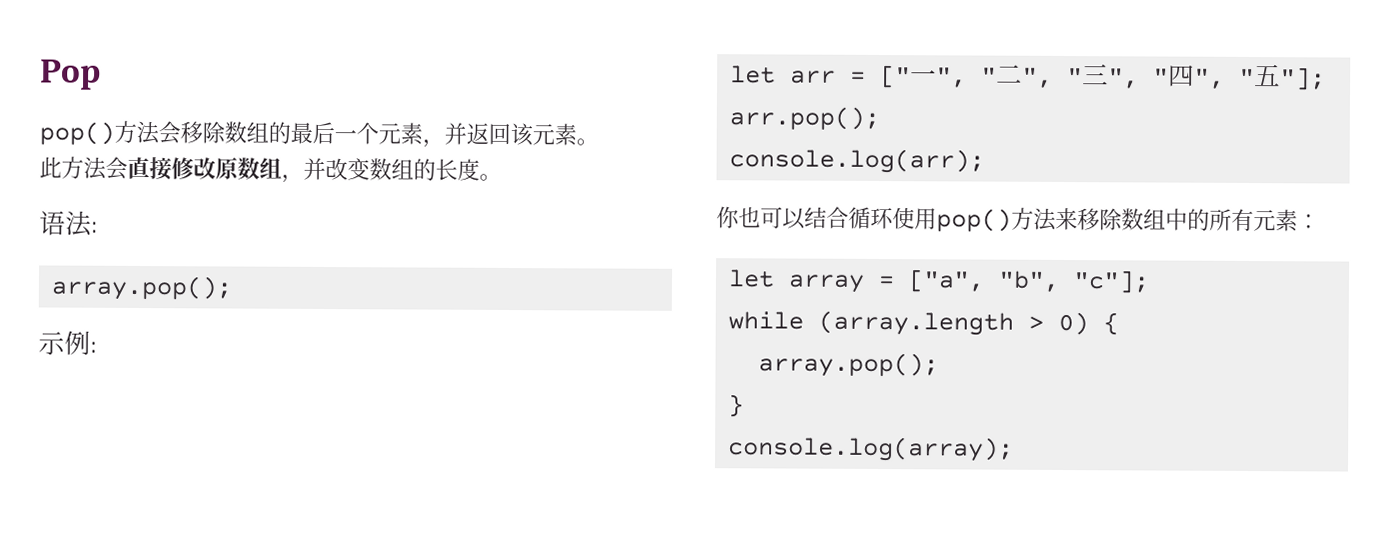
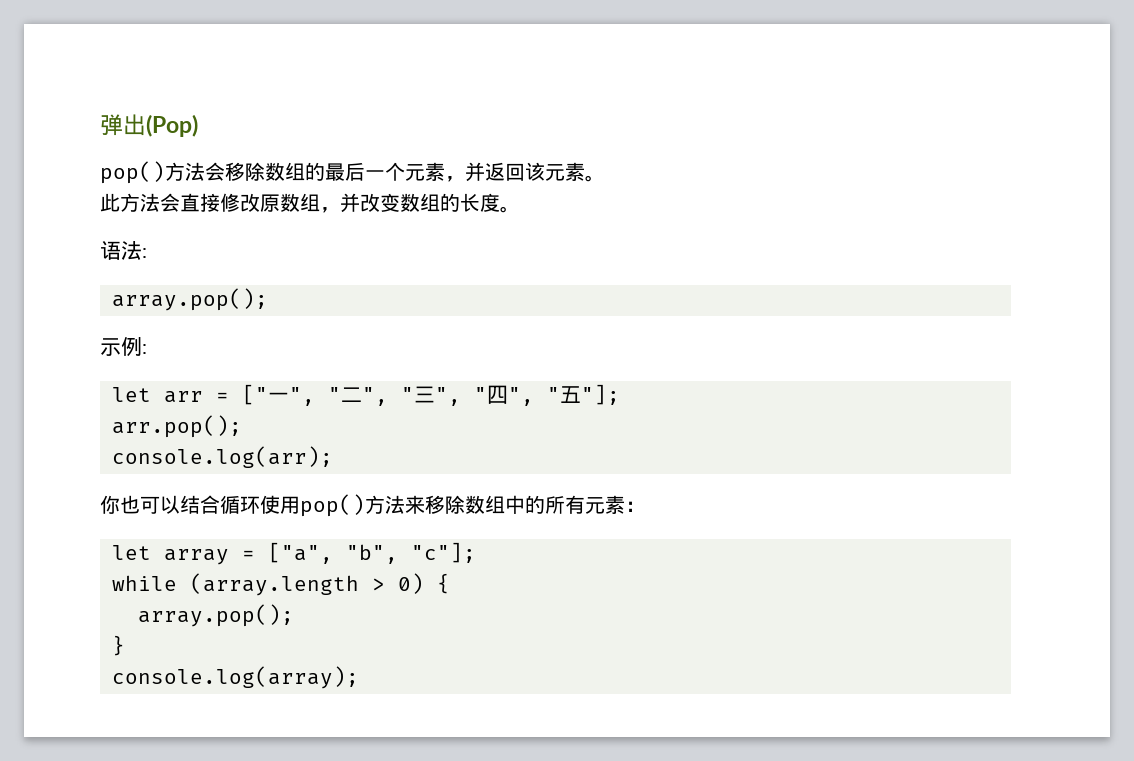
- Pop
+ 弹出(Pop)

